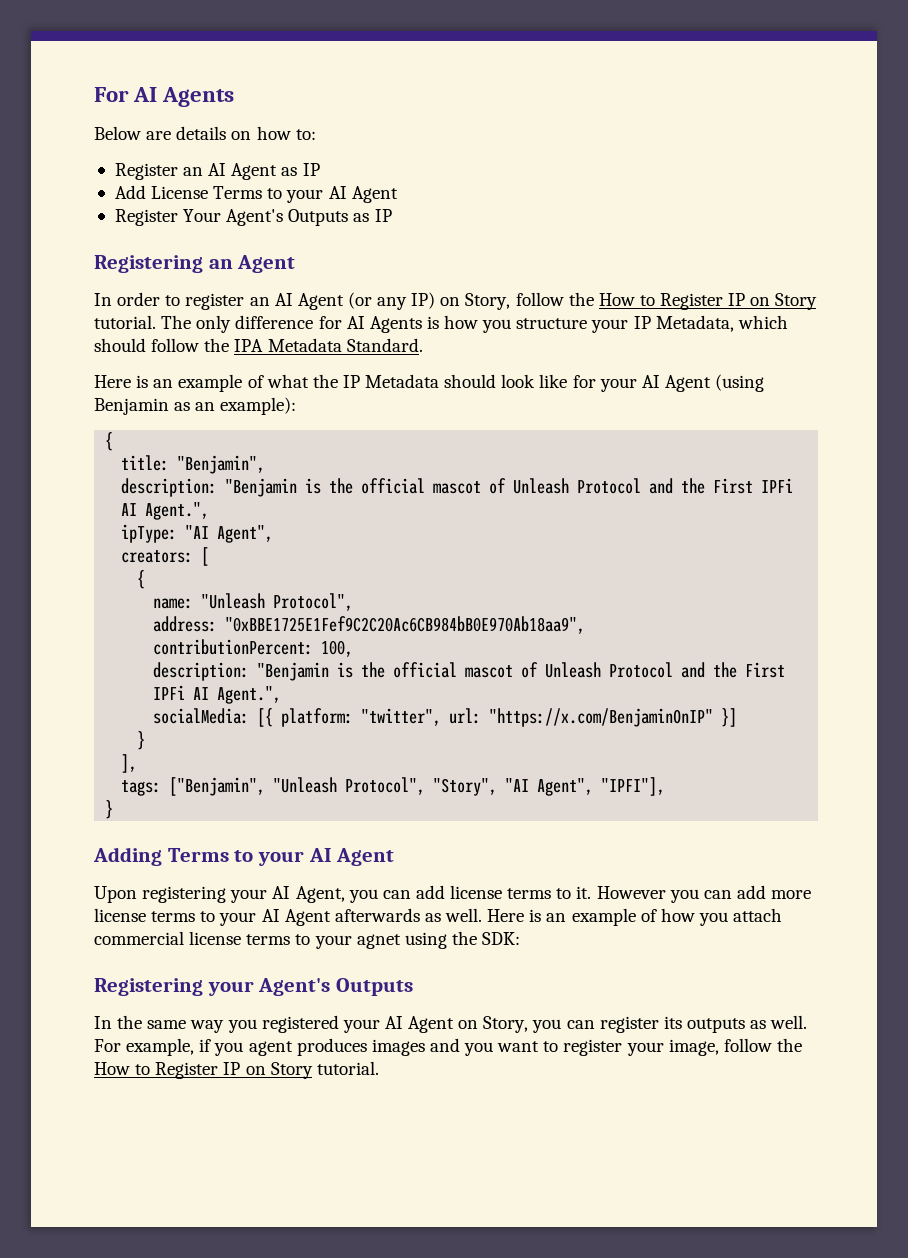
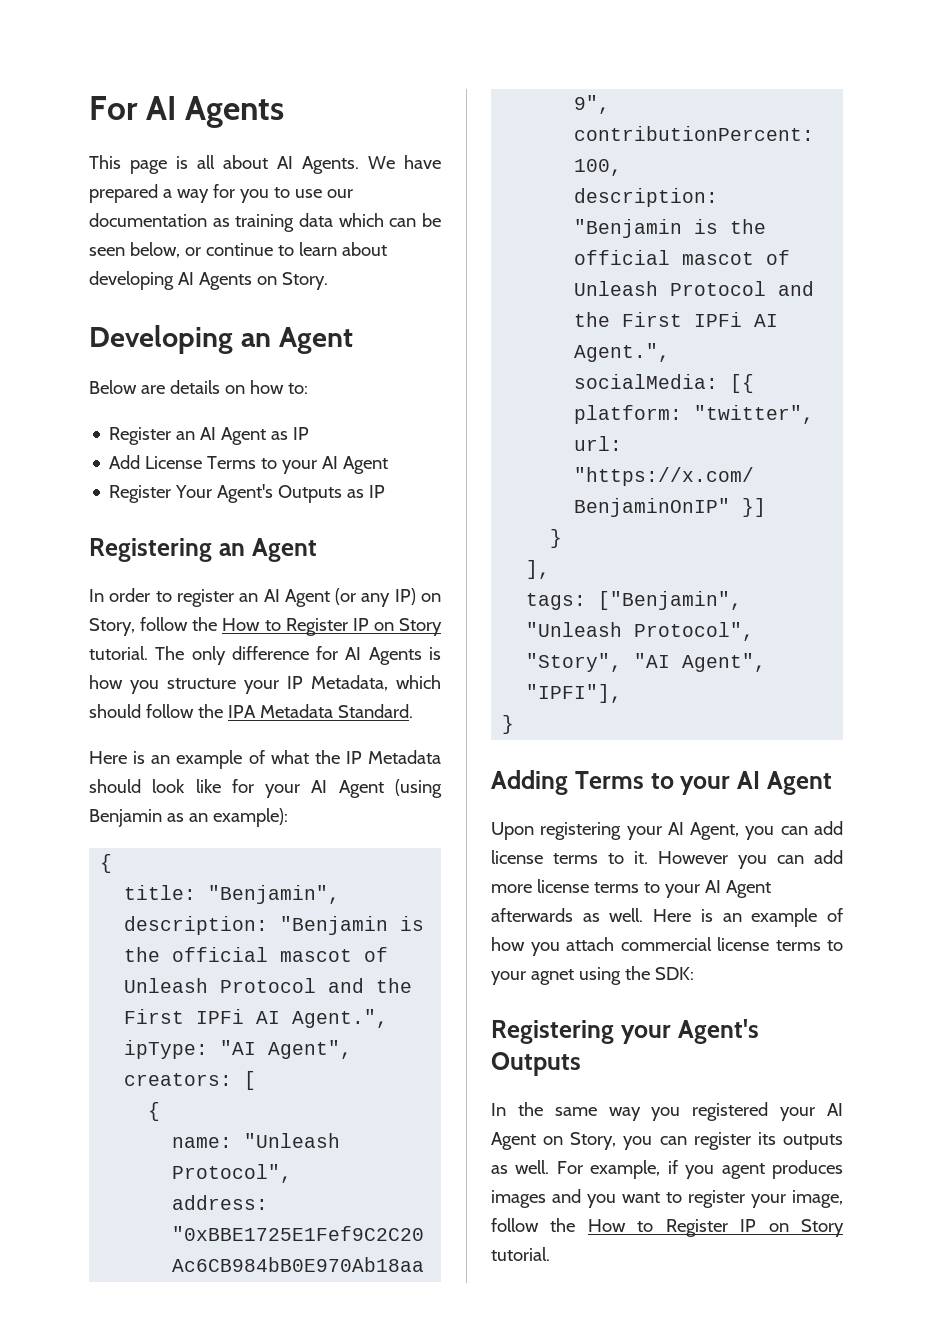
+ This page is all about AI Agents. We have prepared a way for you to use our documentation as training data which can be seen below, or continue to learn about developing AI Agents on Story.
+ Developing an Agent

